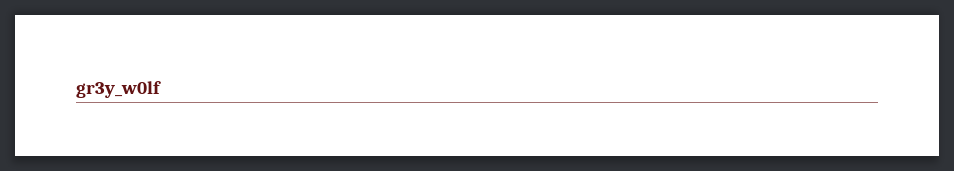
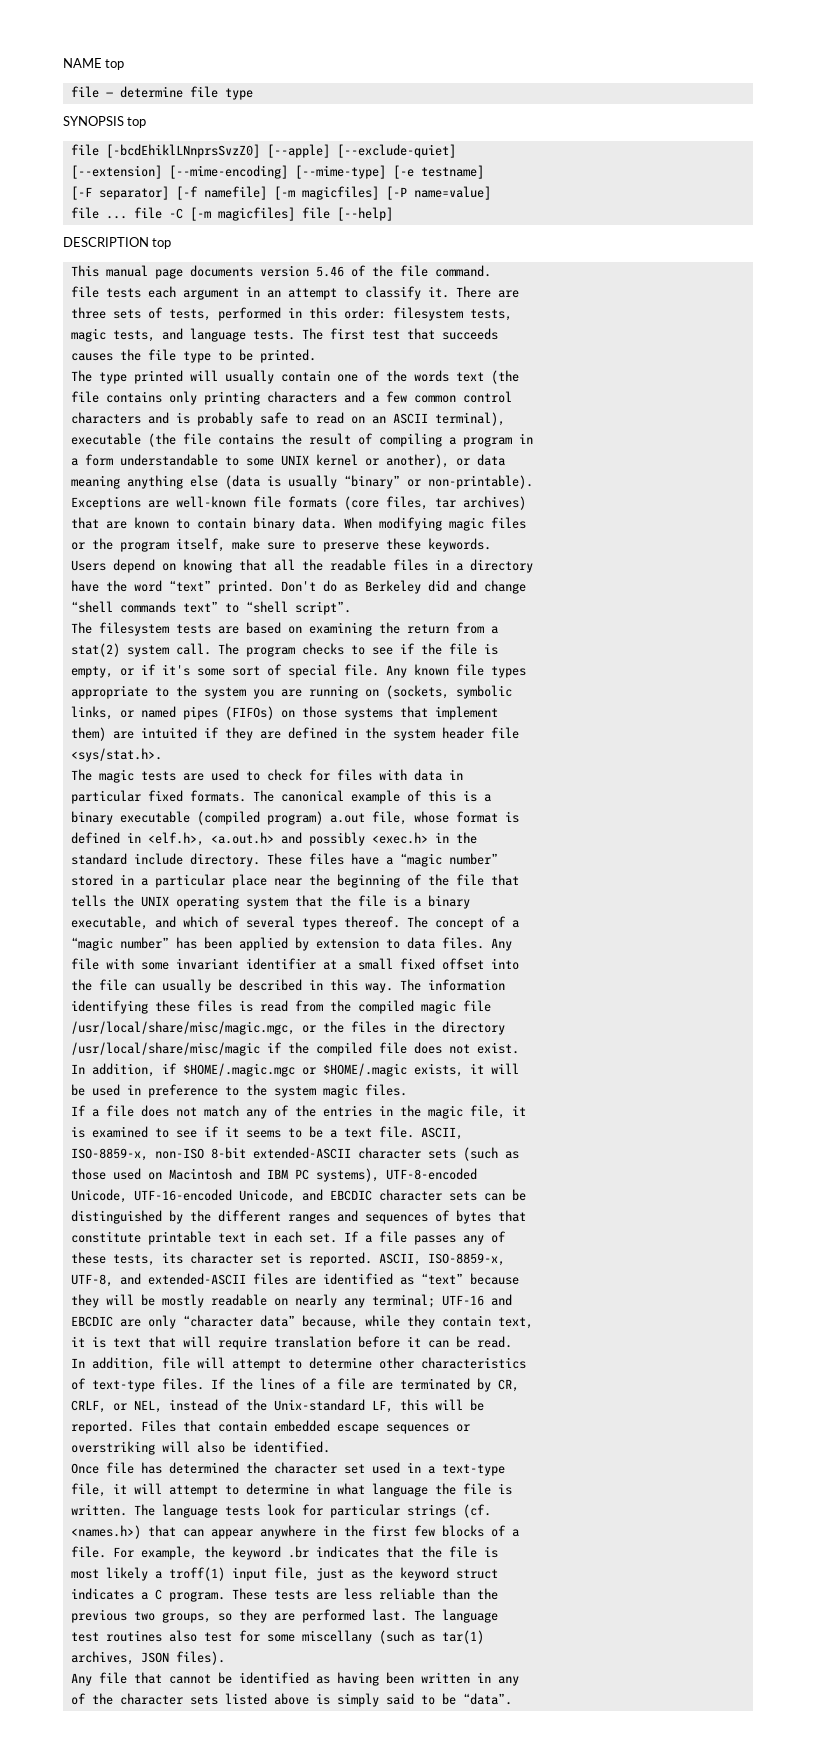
- gr3y_w0lf
+ NAME top
+ file — determine file type
+ SYNOPSIS top
+ file [-bcdEhiklLNnprsSvzZ0] [--apple] [--exclude-quiet]
+ [--extension] [--mime-encoding] [--mime-type] [-e testname]
+ [-F separator] [-f namefile] [-m magicfiles] [-P name=value]
+ file ... file -C [-m magicfiles] file [--help]
+ DESCRIPTION top
+ This manual page documents version 5.46 of the file command.
+ file tests each argument in an attempt to classify it. There are
+ three sets of tests, performed in this order: filesystem tests,
+ magic tests, and language tests. The first test that succeeds
+ causes the file type to be printed.
+ The type printed will usually contain one of the words text (the
+ file contains only printing characters and a few common control
+ characters and is probably safe to read on an ASCII terminal),
+ executable (the file contains the result of compiling a program in
+ a form understandable to some UNIX kernel or another), or data
+ meaning anything else (data is usually “binary” or non-printable).
+ Exceptions are well-known file formats (core files, tar archives)
+ that are known to contain binary data. When modifying magic files
+ or the program itself, make sure to preserve these keywords.
+ Users depend on knowing that all the readable files in a directory
+ have the word “text” printed. Don't do as Berkeley did and change
+ “shell commands text” to “shell script”.
+ The filesystem tests are based on examining the return from a
+ stat(2) system call. The program checks to see if the file is
+ empty, or if it's some sort of special file. Any known file types
+ appropriate to the system you are running on (sockets, symbolic
+ links, or named pipes (FIFOs) on those systems that implement
+ them) are intuited if they are defined in the system header file
+ <sys/stat.h>.
+ The magic tests are used to check for files with data in
+ particular fixed formats. The canonical example of this is a
+ binary executable (compiled program) a.out file, whose format is
+ defined in <elf.h>, <a.out.h> and possibly <exec.h> in the
+ standard include directory. These files have a “magic number”
+ stored in a particular place near the beginning of the file that
+ tells the UNIX operating system that the file is a binary
+ executable, and which of several types thereof. The concept of a
+ “magic number” has been applied by extension to data files. Any
+ file with some invariant identifier at a small fixed offset into
+ the file can usually be described in this way. The information
+ identifying these files is read from the compiled magic file
+ /usr/local/share/misc/magic.mgc, or the files in the directory
+ /usr/local/share/misc/magic if the compiled file does not exist.
+ In addition, if $HOME/.magic.mgc or $HOME/.magic exists, it will
+ be used in preference to the system magic files.
+ If a file does not match any of the entries in the magic file, it
+ is examined to see if it seems to be a text file. ASCII,
+ ISO-8859-x, non-ISO 8-bit extended-ASCII character sets (such as
+ those used on Macintosh and IBM PC systems), UTF-8-encoded
+ Unicode, UTF-16-encoded Unicode, and EBCDIC character sets can be
+ distinguished by the different ranges and sequences of bytes that
+ constitute printable text in each set. If a file passes any of
+ these tests, its character set is reported. ASCII, ISO-8859-x,
+ UTF-8, and extended-ASCII files are identified as “text” because
+ they will be mostly readable on nearly any terminal; UTF-16 and
+ EBCDIC are only “character data” because, while they contain text,
+ it is text that will require translation before it can be read.
+ In addition, file will attempt to determine other characteristics
+ of text-type files. If the lines of a file are terminated by CR,
+ CRLF, or NEL, instead of the Unix-standard LF, this will be
+ reported. Files that contain embedded escape sequences or
+ overstriking will also be identified.
+ Once file has determined the character set used in a text-type
+ file, it will attempt to determine in what language the file is
+ written. The language tests look for particular strings (cf.
+ <names.h>) that can appear anywhere in the first few blocks of a
+ file. For example, the keyword .br indicates that the file is
+ most likely a troff(1) input file, just as the keyword struct
+ indicates a C program. These tests are less reliable than the
+ previous two groups, so they are performed last. The language
+ test routines also test for some miscellany (such as tar(1)
+ archives, JSON files).
+ Any file that cannot be identified as having been written in any
+ of the character sets listed above is simply said to be “data”.

